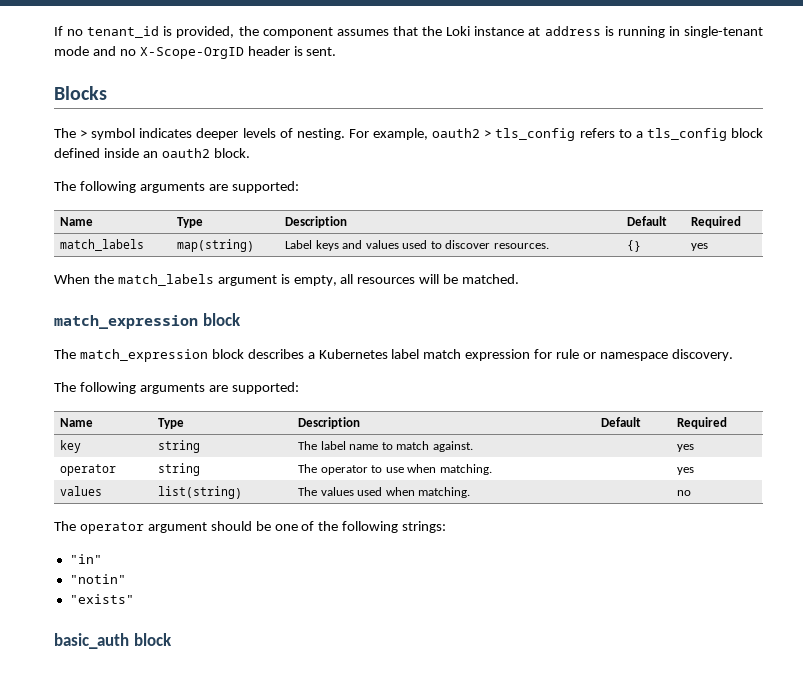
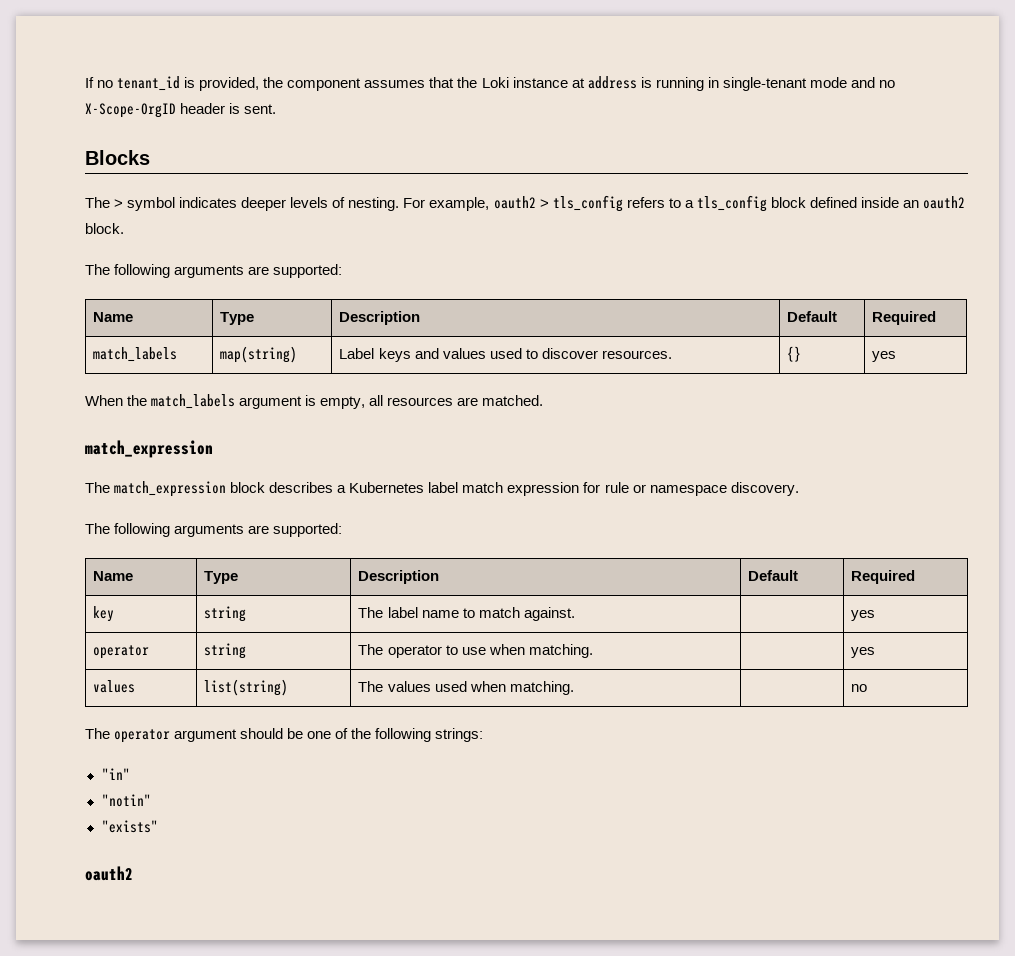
- When the match_labels argument is empty, all resources will be matched.
- match_expression block
+ When the match_labels argument is empty, all resources are matched.
+ match_expression
  "exists"
- basic_auth block
+ oauth2

